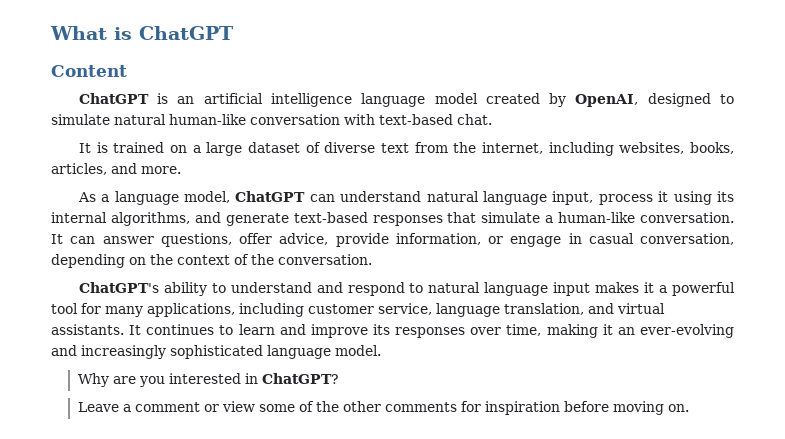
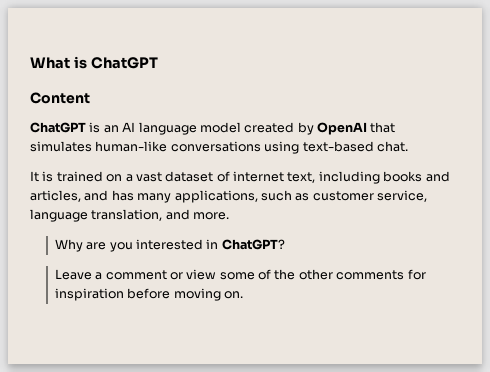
- ChatGPT is an artificial intelligence language model created by OpenAI, designed to simulate natural human-like conversation with text-based chat.
+ ChatGPT is an AI language model created by OpenAI that simulates human-like conversations using text-based chat.
- It is trained on a large dataset of diverse text from the internet, including websites, books, articles, and more.
- As a language model, ChatGPT can understand natural language input, process it using its internal algorithms, and generate text-based responses that simulate a human-like conversation. It can answer questions, offer advice, provide information, or engage in casual conversation, depending on the context of the conversation.
- ChatGPT's ability to understand and respond to natural language input makes it a powerful tool for many applications, including customer service, language translation, and virtual assistants. It continues to learn and improve its responses over time, making it an ever-evolving and increasingly sophisticated language model.
+ It is trained on a vast dataset of internet text, including books and articles, and has many applications, such as customer service, language translation, and more.

